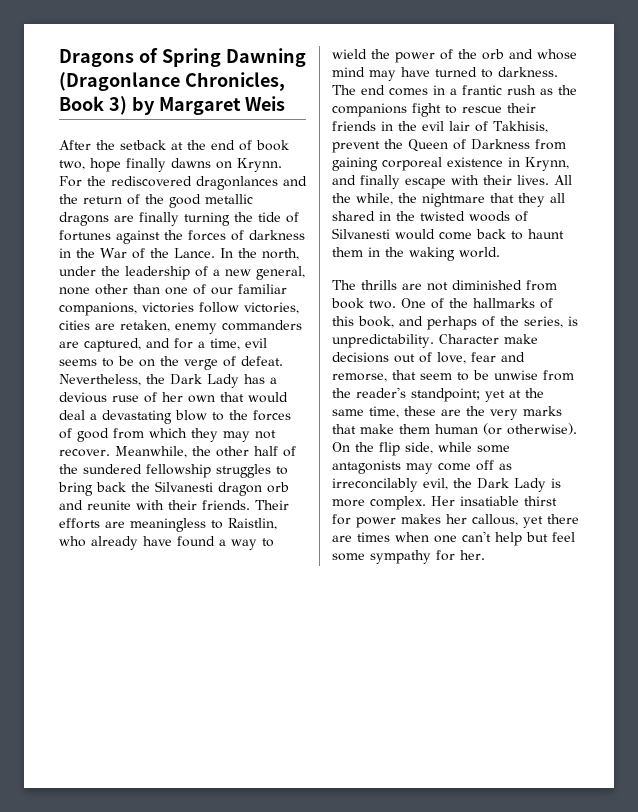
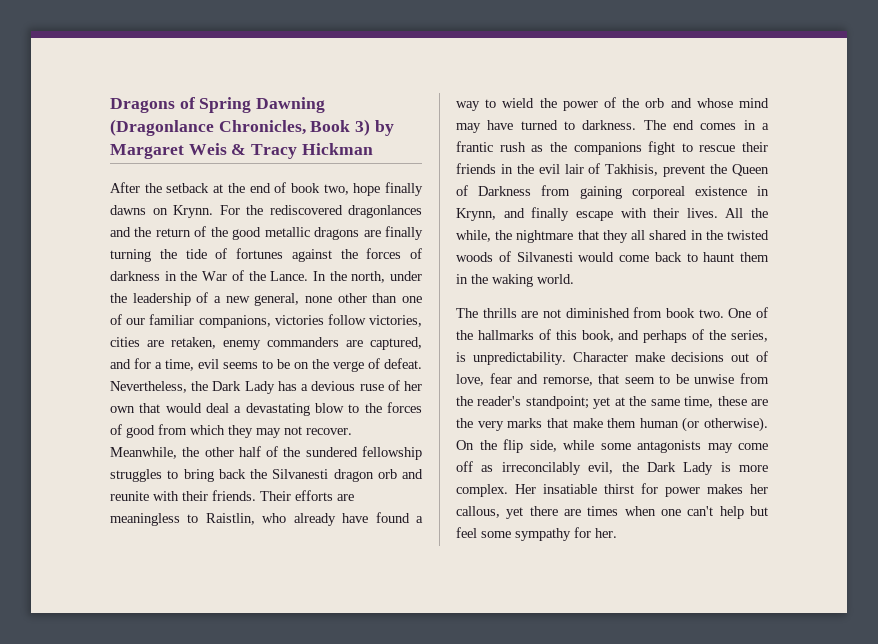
- Dragons of Spring Dawning (Dragonlance Chronicles, Book 3) by Margaret Weis
+ Dragons of Spring Dawning (Dragonlance Chronicles, Book 3) by Margaret Weis & Tracy Hickman

